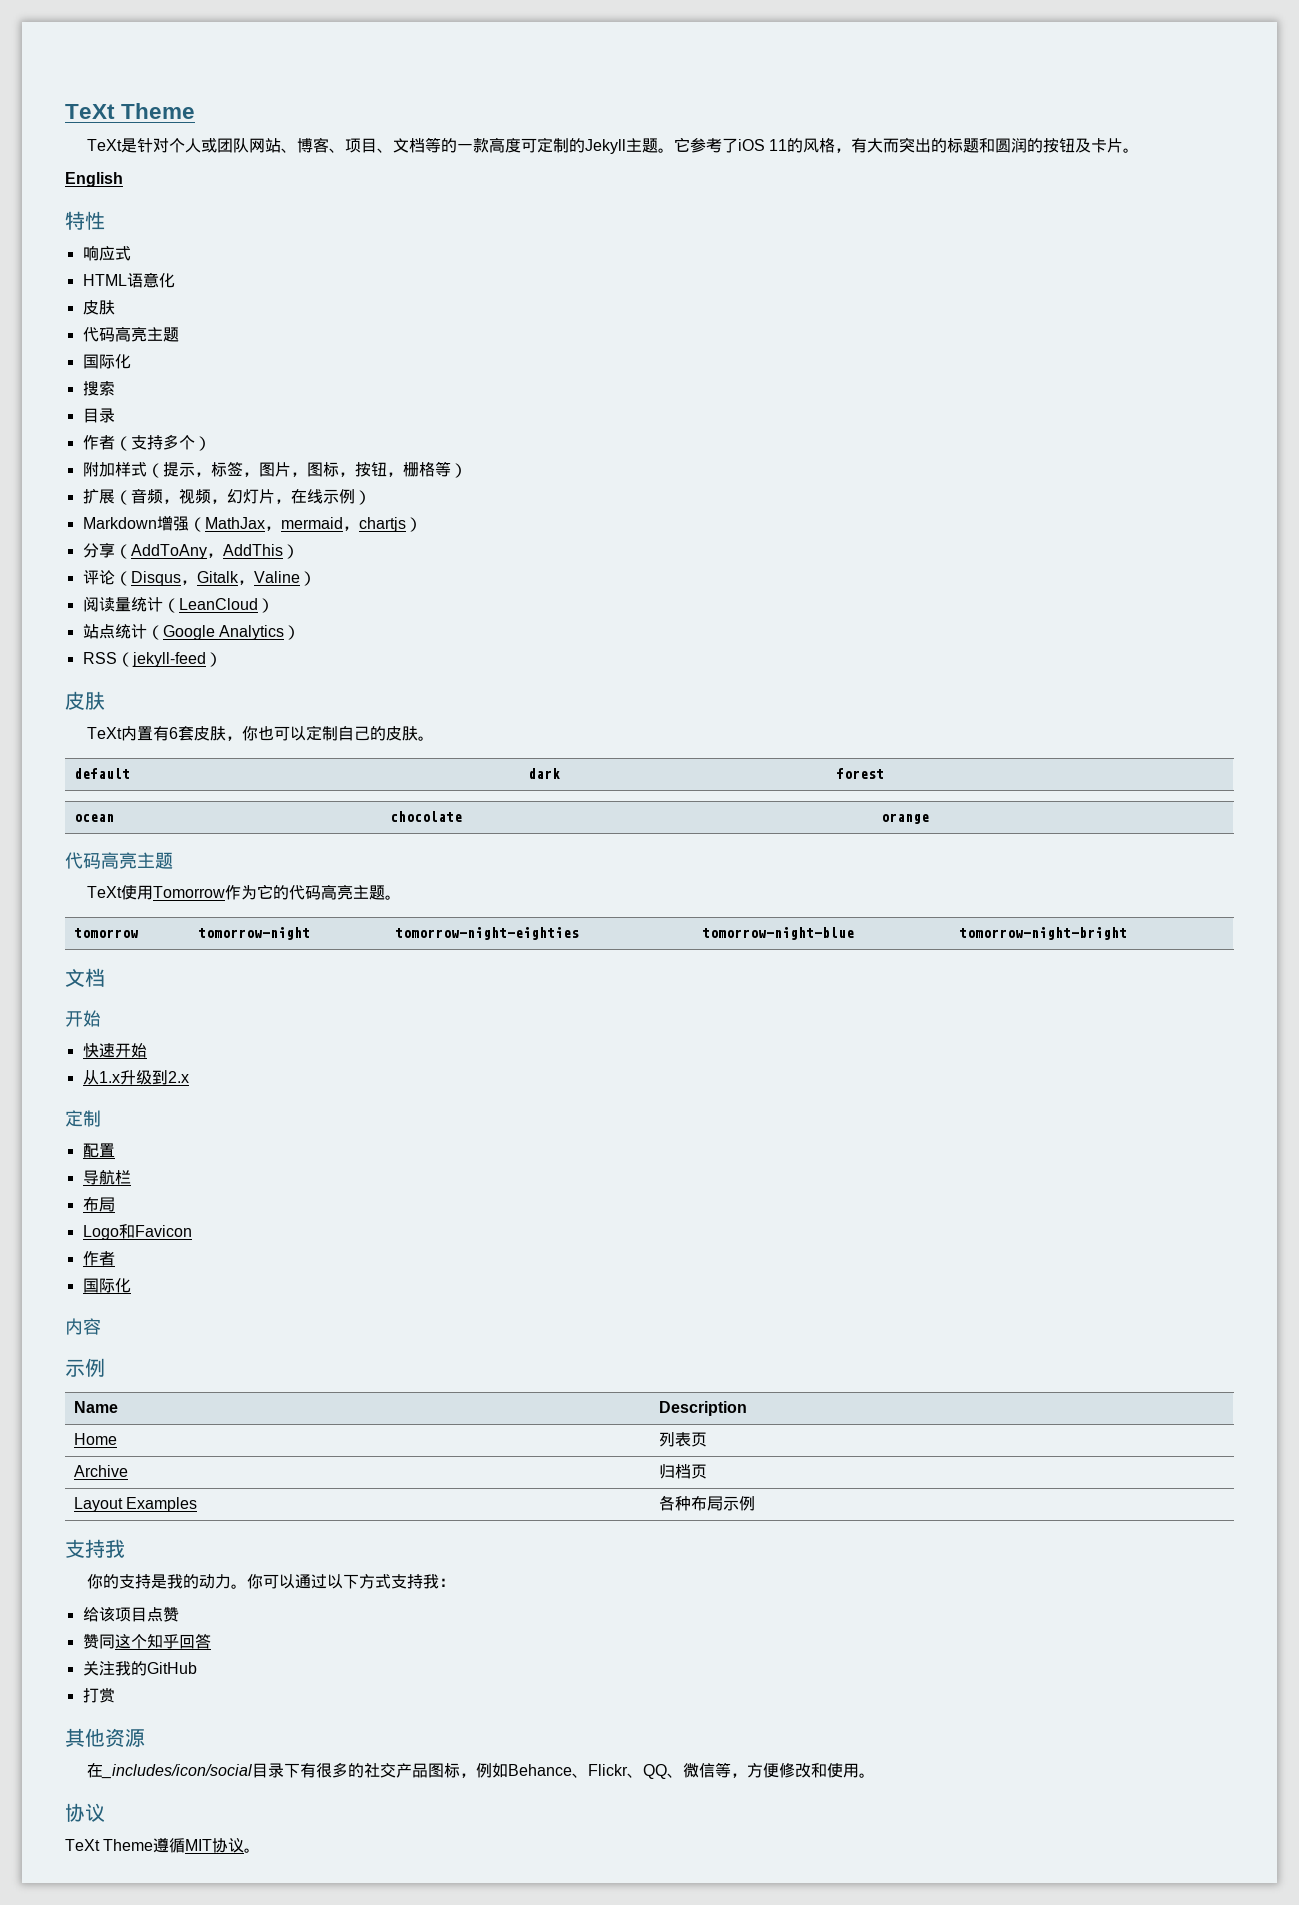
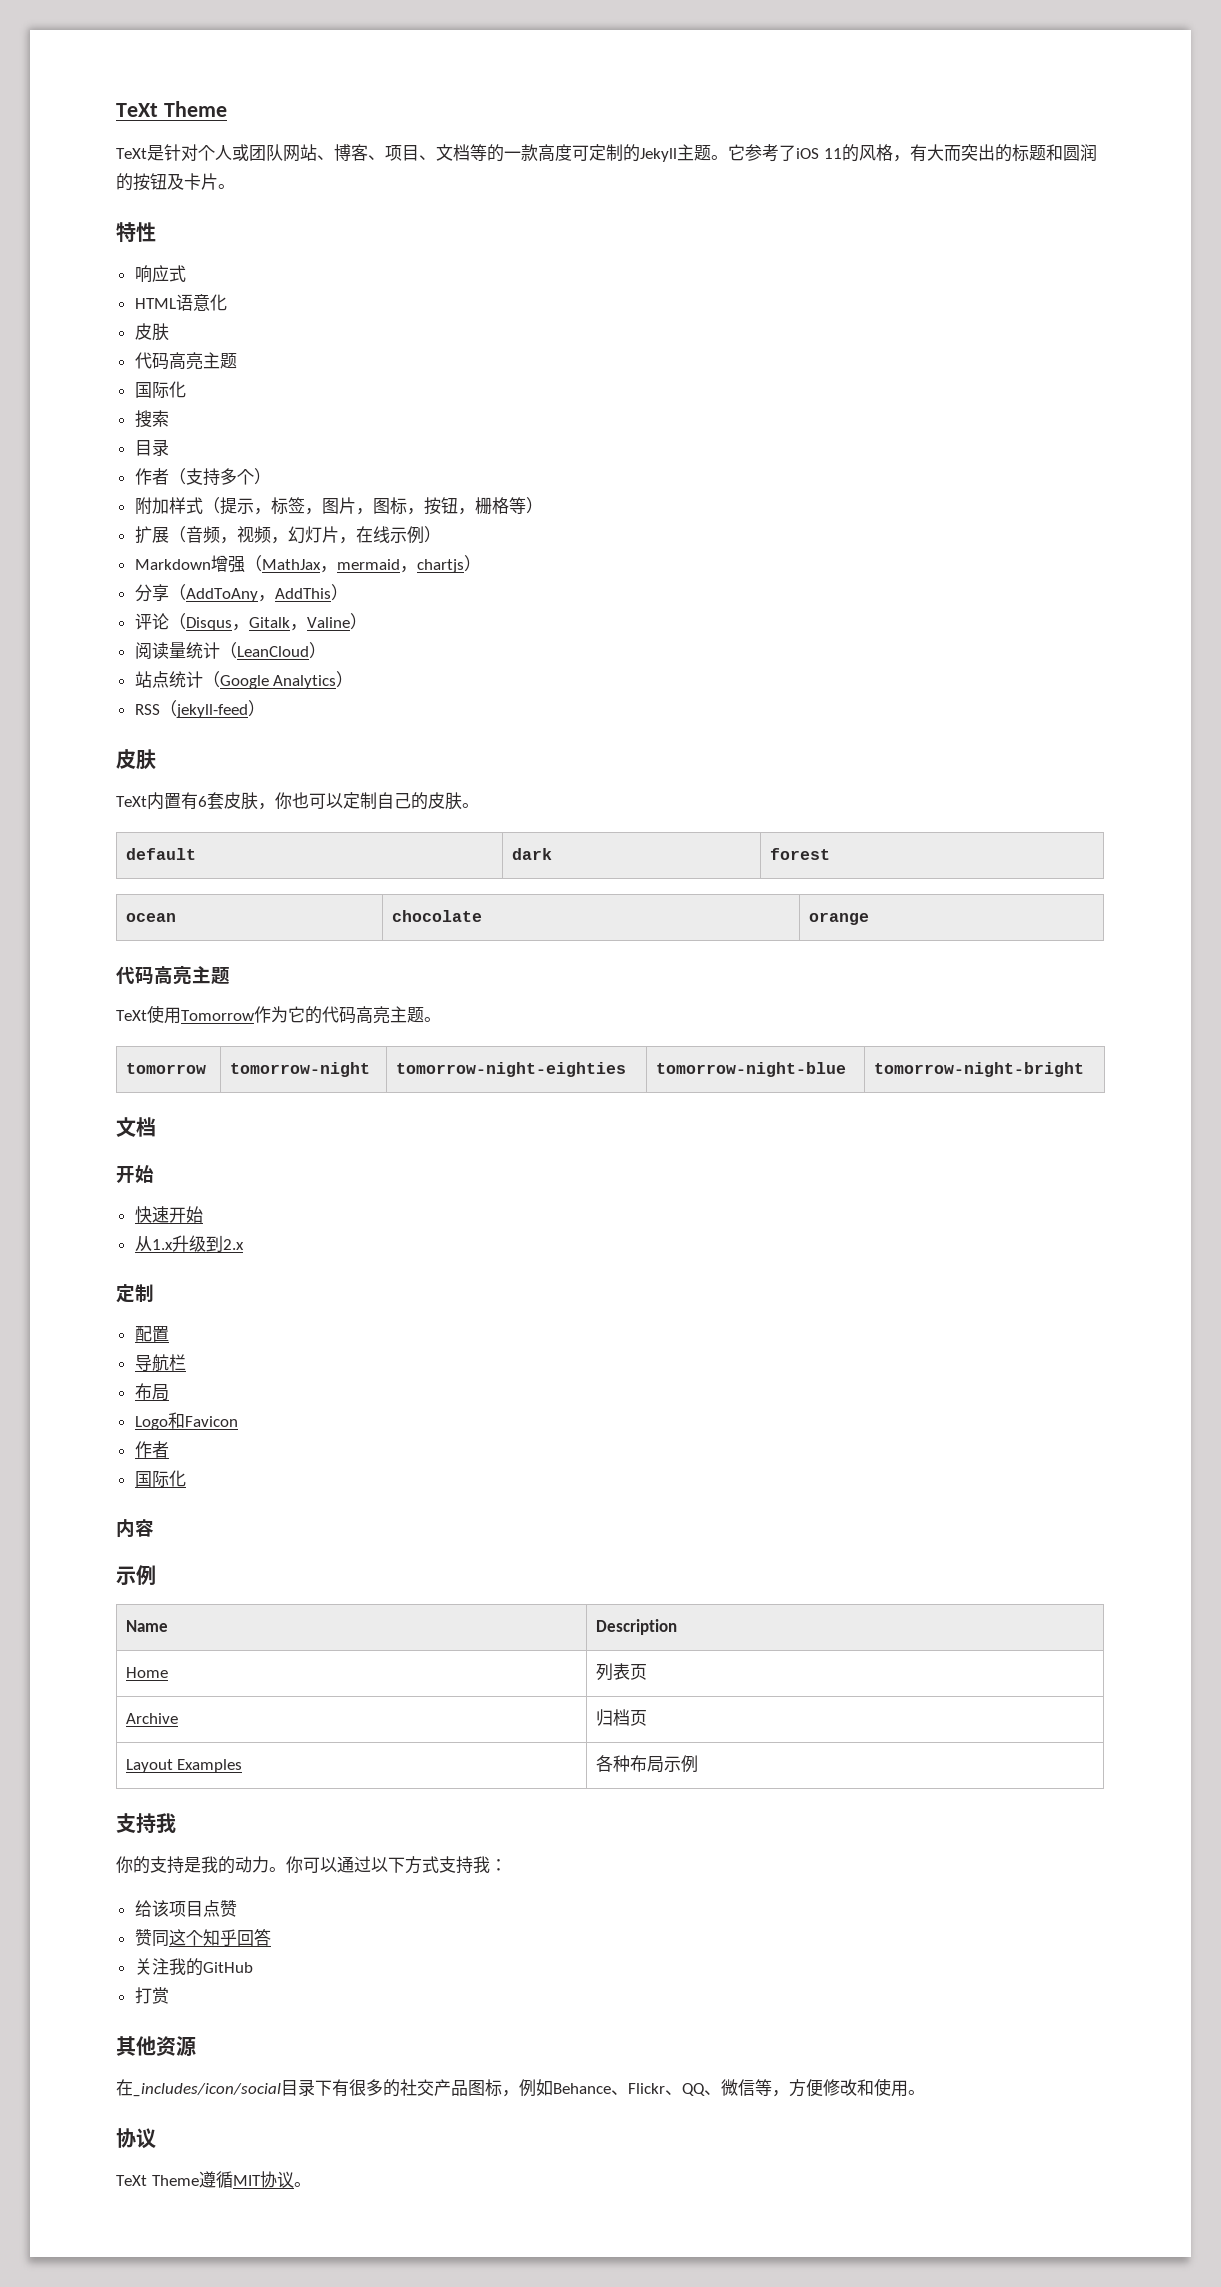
- English

